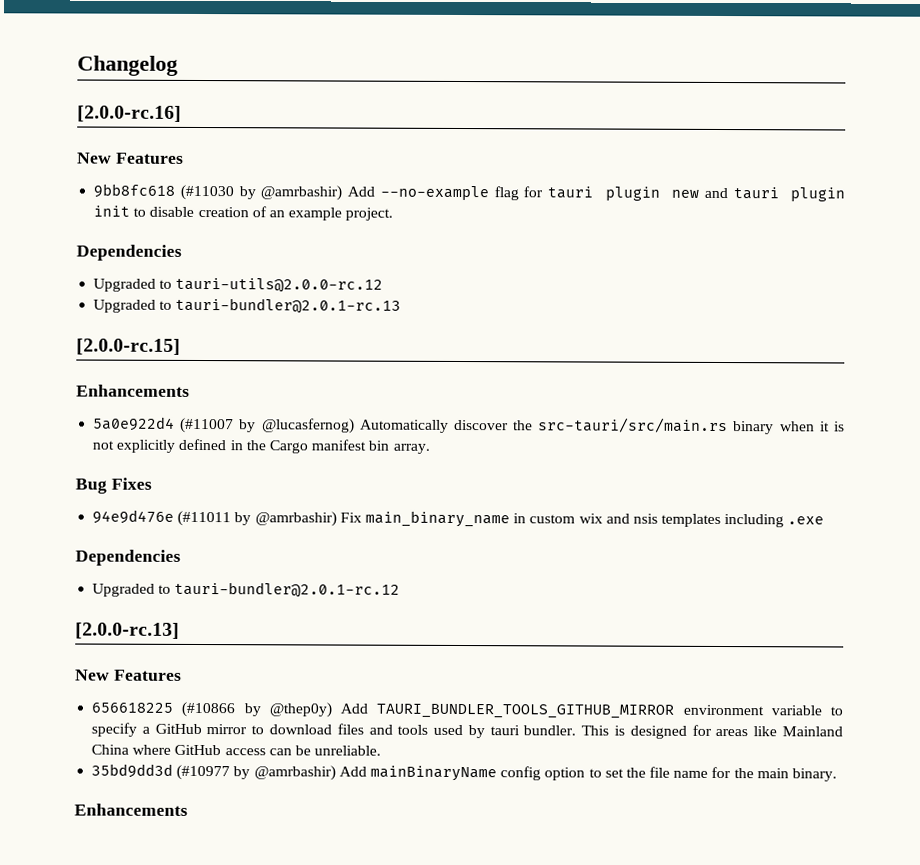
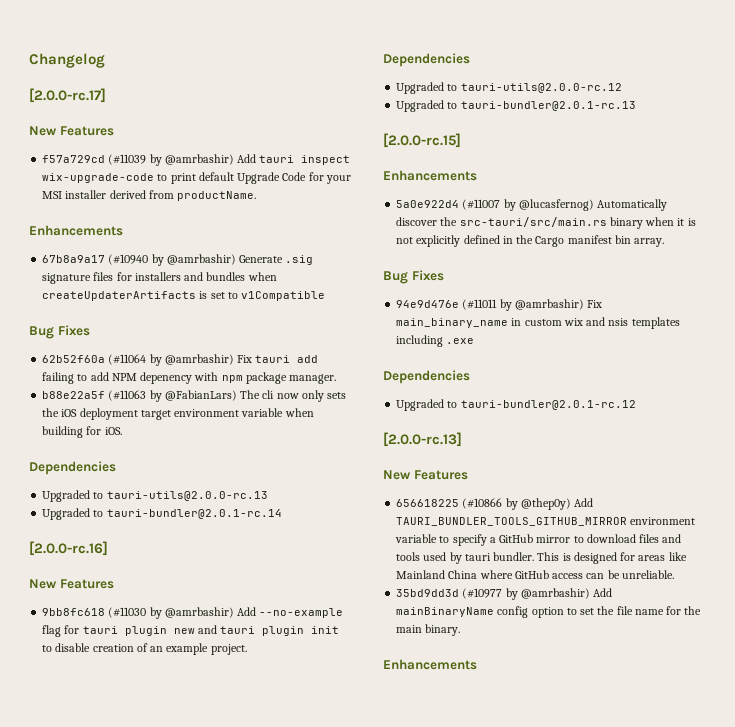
+ [2.0.0-rc.17]
+ New Features
+ f57a729cd (#11039 by @amrbashir) Add tauri inspect wix-upgrade-code to print default Upgrade Code for your MSI installer derived from productName.
+ Enhancements
+ 67b8a9a17 (#10940 by @amrbashir) Generate .sig signature files for installers and bundles when createUpdaterArtifacts is set to v1Compatible
+ Bug Fixes
+ 62b52f60a (#11064 by @amrbashir) Fix tauri add failing to add NPM depenency with npm package manager.
+ b88e22a5f (#11063 by @FabianLars) The cli now only sets the iOS deployment target environment variable when building for iOS.
+ Dependencies
+ Upgraded to tauri-utils@2.0.0-rc.13
+ Upgraded to tauri-bundler@2.0.1-rc.14

